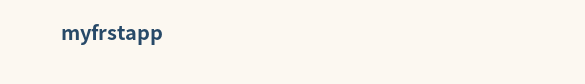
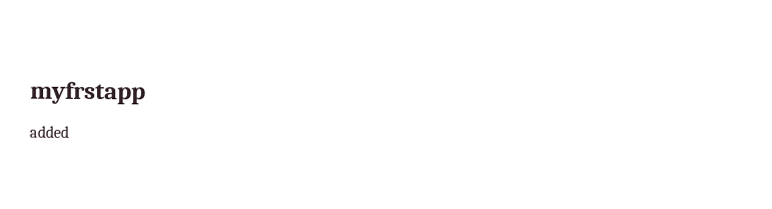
+ added

